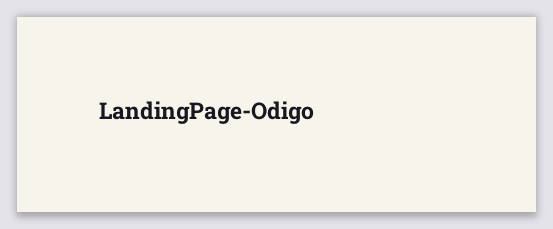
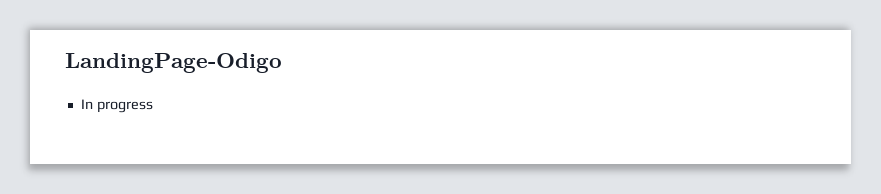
+ In progress

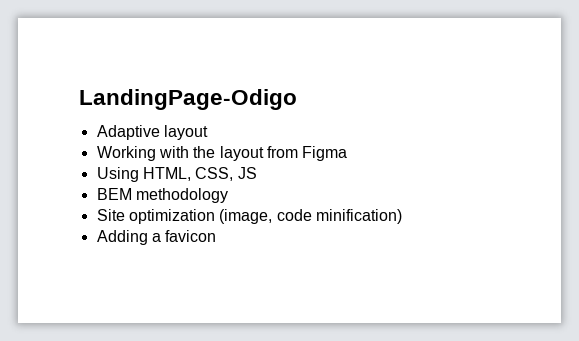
- In progress
+ Adaptive layout
+ Working with the layout from Figma
+ Using HTML, CSS, JS
+ BEM methodology
+ Site optimization (image, code minification)
+ Adding a favicon

